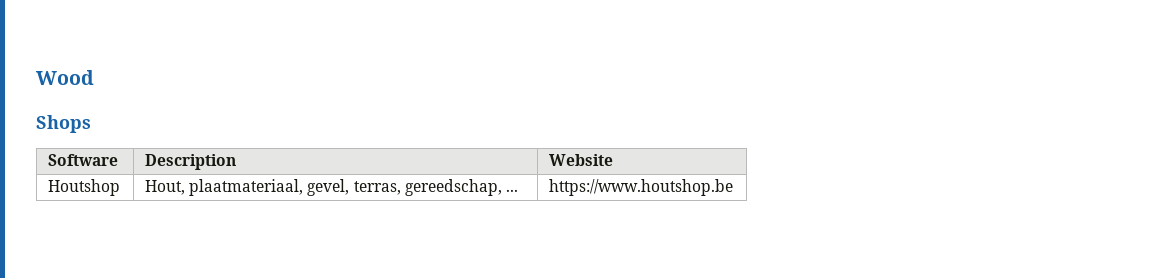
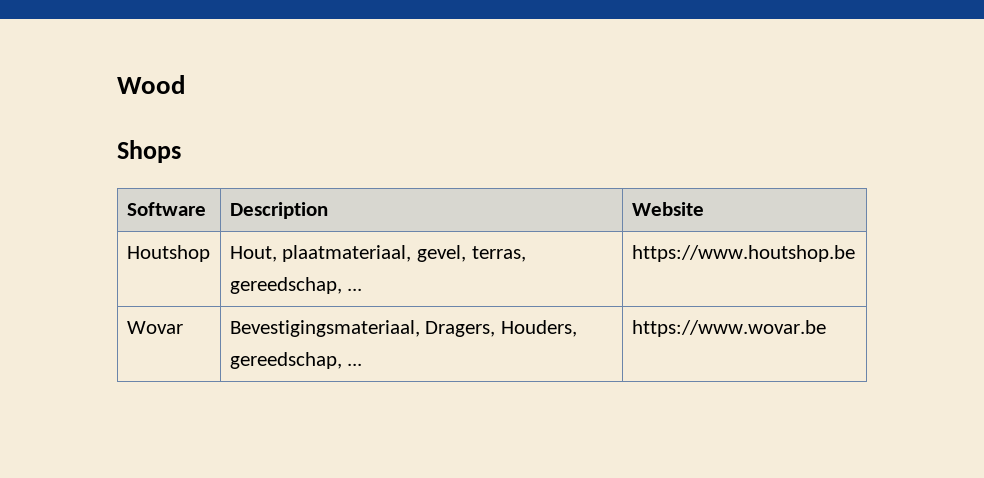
+ Wovar | Bevestigingsmateriaal, Dragers, Houders, gereedschap, ... | https://www.wovar.be

